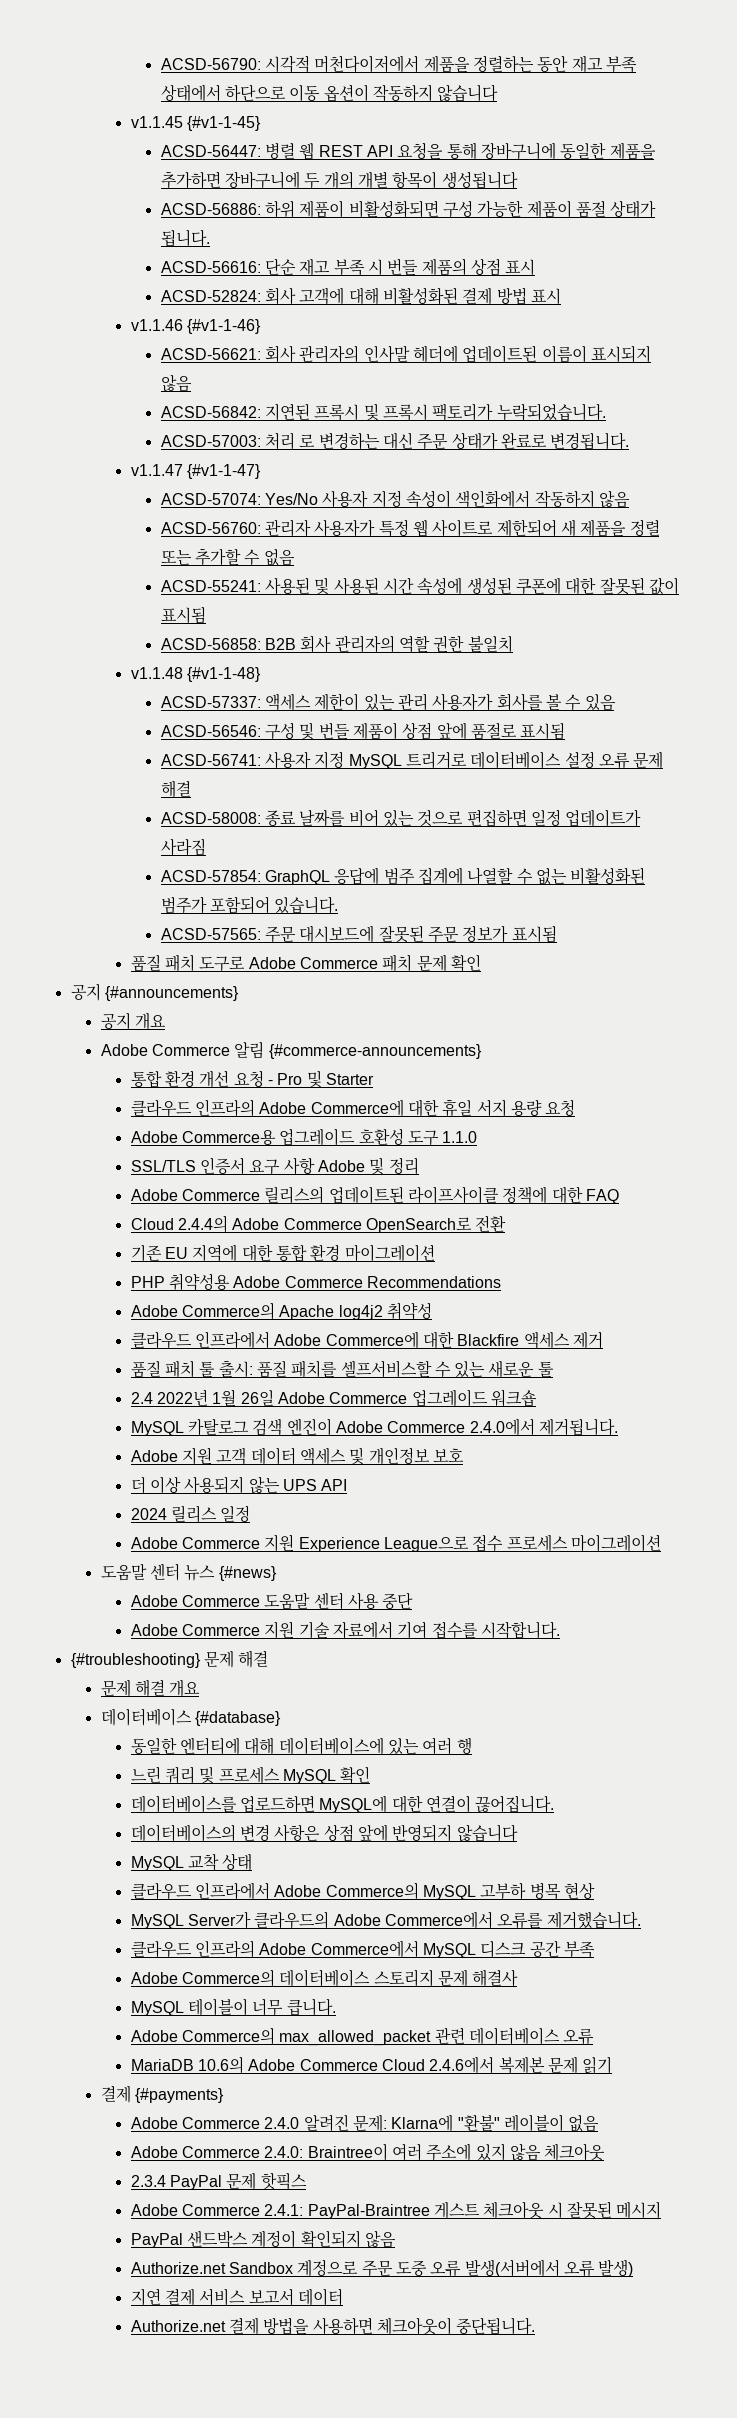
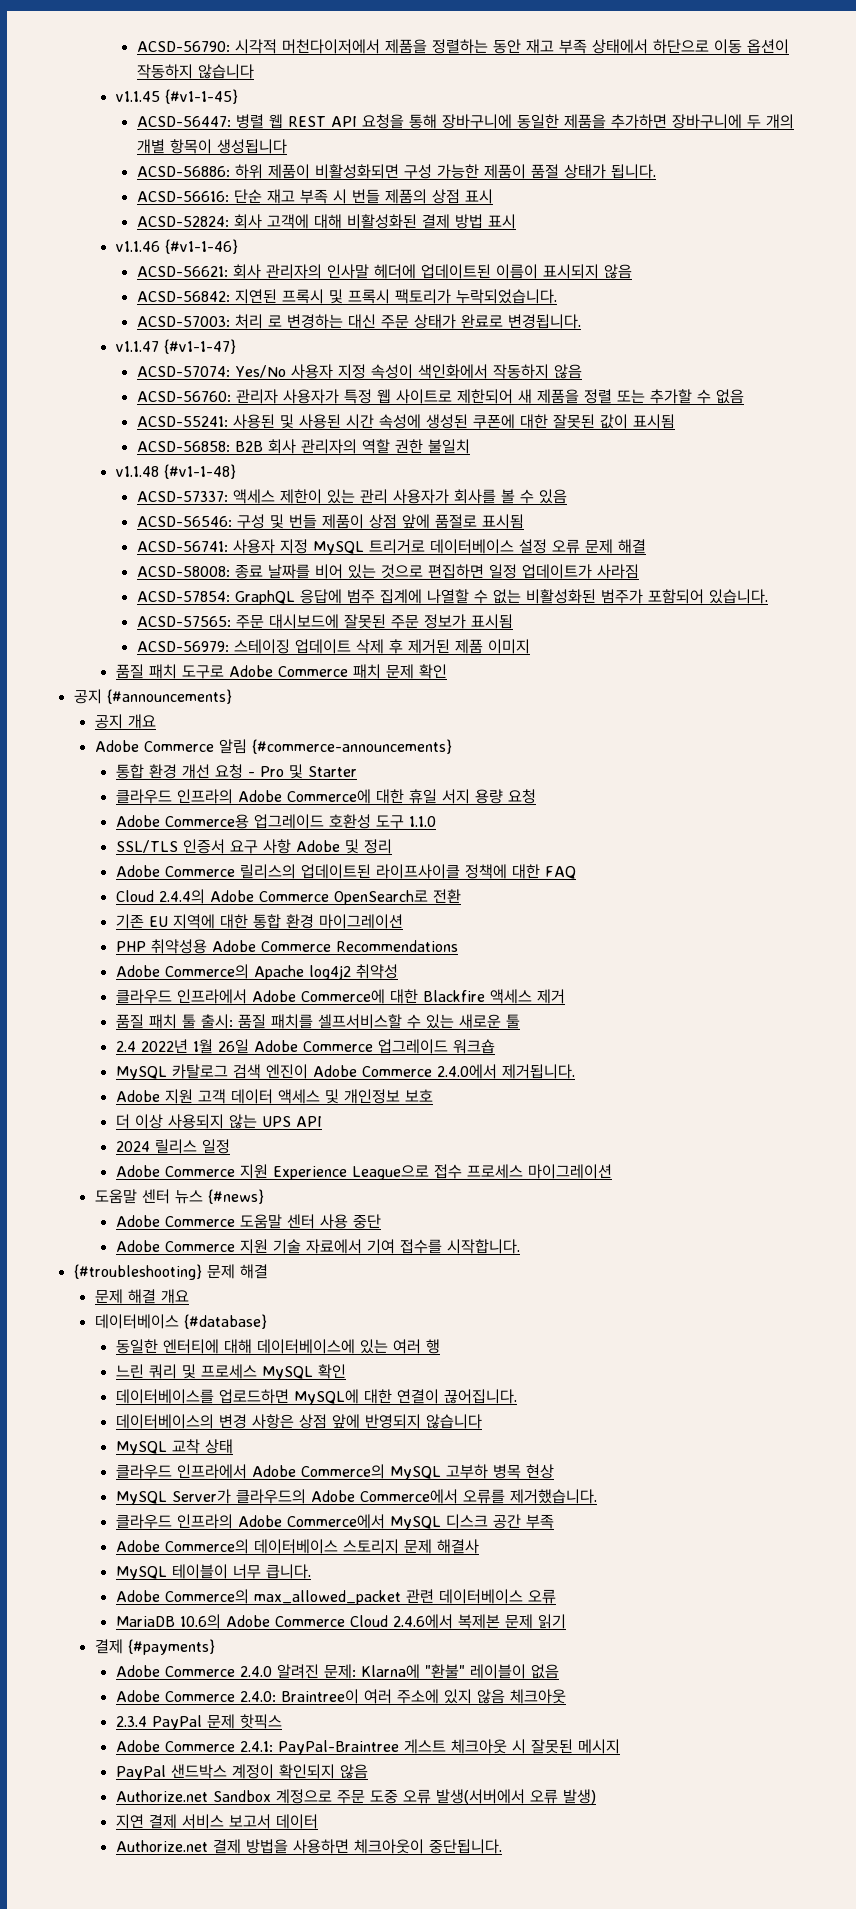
+ ACSD-56979: 스테이징 업데이트 삭제 후 제거된 제품 이미지

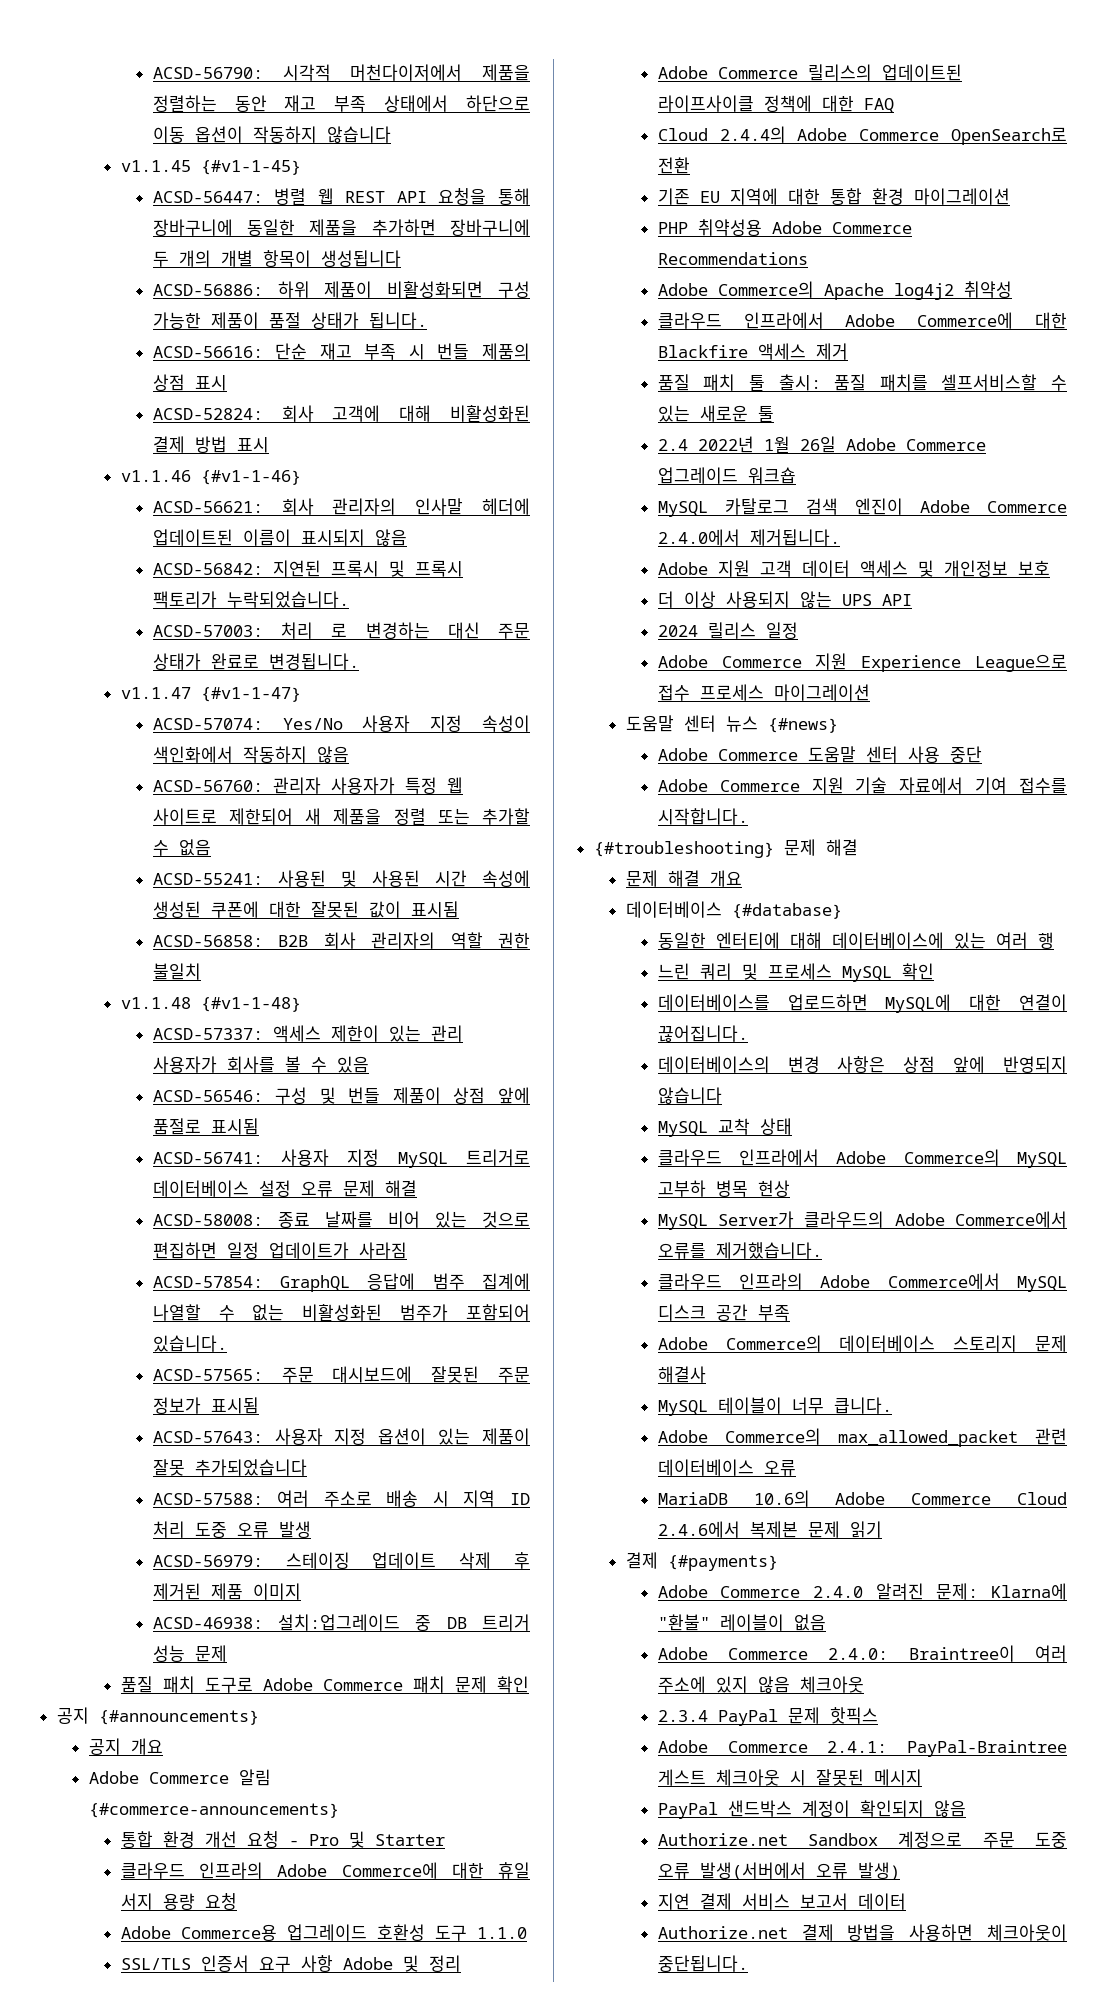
+ ACSD-57643: 사용자 지정 옵션이 있는 제품이 잘못 추가되었습니다
+ ACSD-57588: 여러 주소로 배송 시 지역 ID 처리 도중 오류 발생
+ ACSD-46938: 설치:업그레이드 중 DB 트리거 성능 문제

